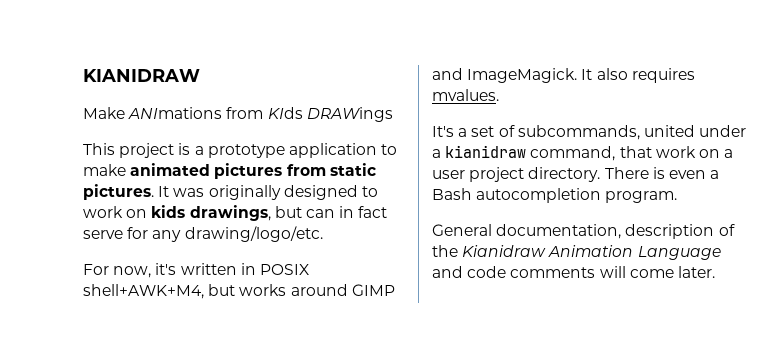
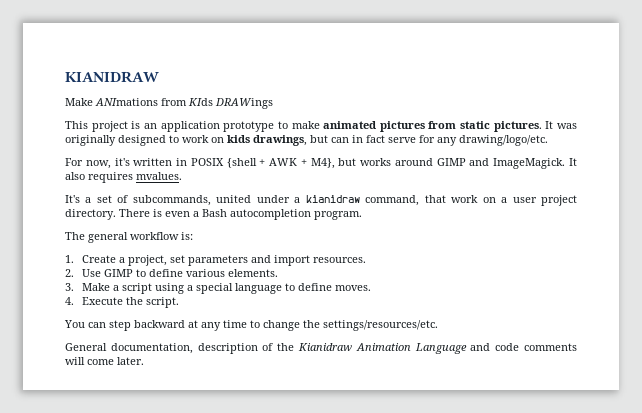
- This project is a prototype application to make animated pictures from static pictures.
+ This project is an application prototype to make animated pictures from static pictures.
- For now, it's written in POSIX shell+AWK+M4, but works around GIMP and ImageMagick.
+ For now, it's written in POSIX {shell + AWK + M4}, but works around GIMP and ImageMagick.
+ The general workflow is:
+ 1. Create a project, set parameters and import resources.
+ 2. Use GIMP to define various elements.
+ 3. Make a script using a special language to define moves.
+ 4. Execute the script.
+ You can step backward at any time to change the settings/resources/etc.

